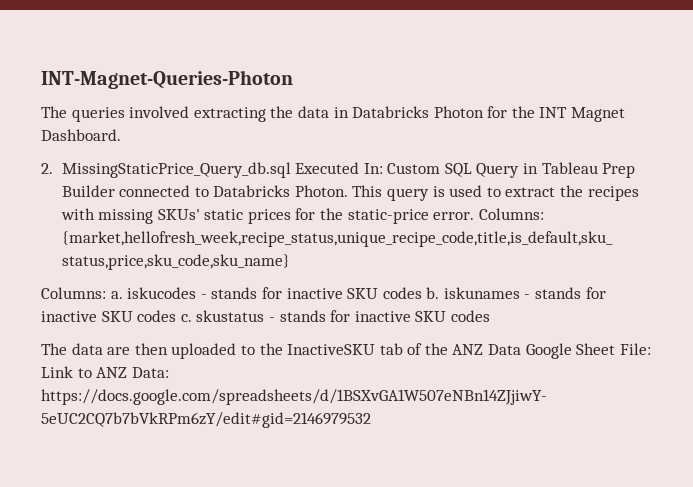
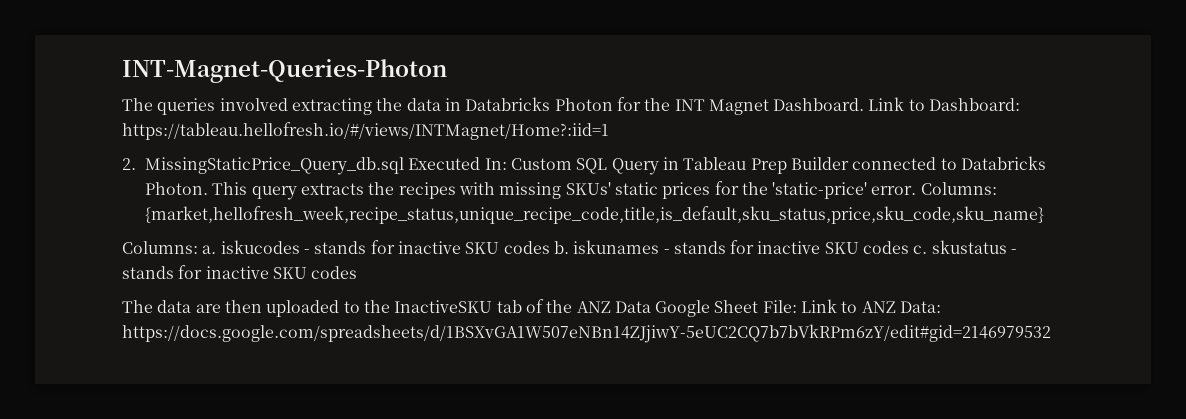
+ Link to Dashboard: https://tableau.hellofresh.io/#/views/INTMagnet/Home?:iid=1
- This query is used to extract the recipes with missing SKUs' static prices for the static-price error.
+ This query extracts the recipes with missing SKUs' static prices for the 'static-price' error.

